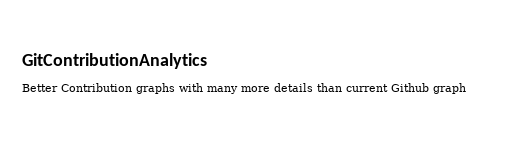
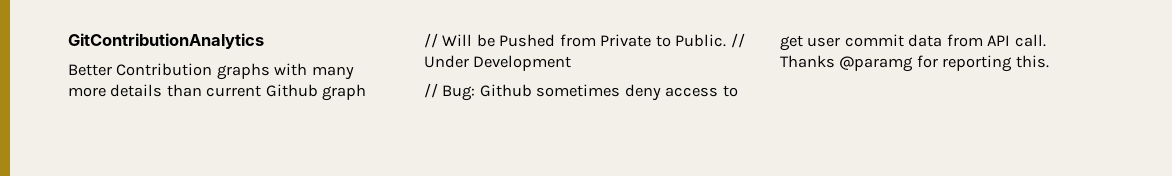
+ // Will be Pushed from Private to Public. // Under Development
+ // Bug: Github sometimes deny access to get user commit data from API call. Thanks @paramg for reporting this.

